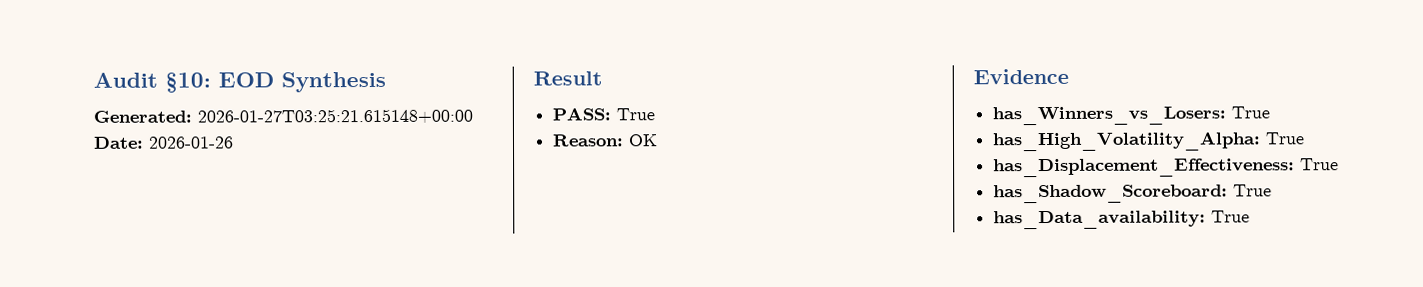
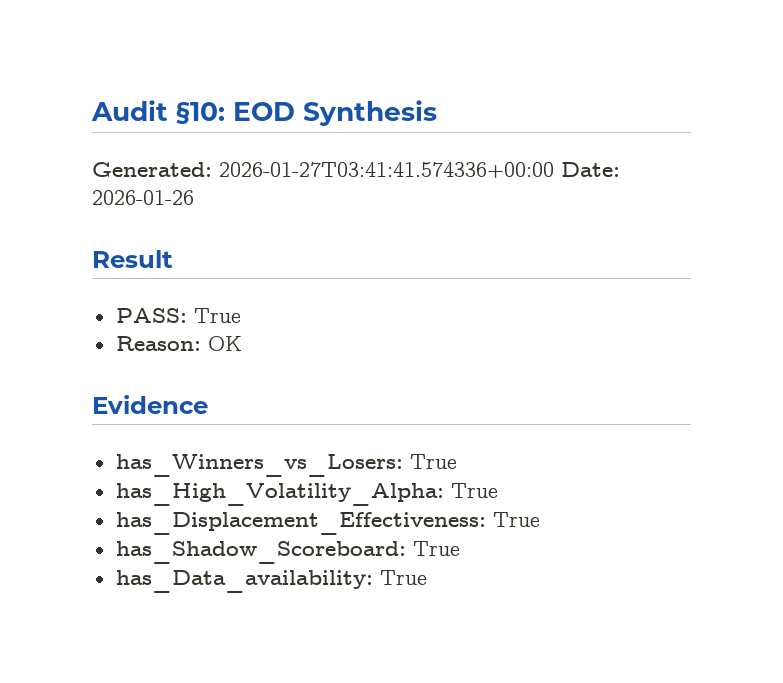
- Generated: 2026-01-27T03:25:21.615148+00:00 Date: 2026-01-26
+ Generated: 2026-01-27T03:41:41.574336+00:00 Date: 2026-01-26

